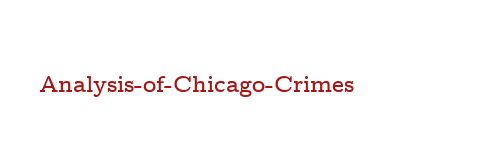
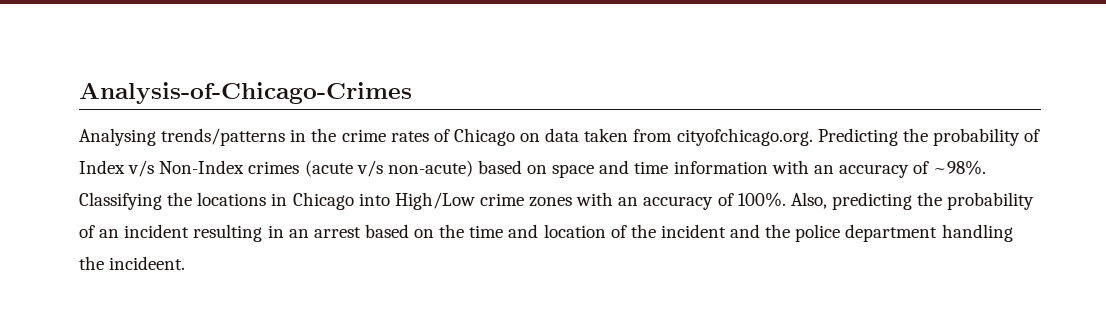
+ Analysing trends/patterns in the crime rates of Chicago on data taken from cityofchicago.org. Predicting the probability of Index v/s Non-Index crimes (acute v/s non-acute) based on space and time information with an accuracy of ~98%. Classifying the locations in Chicago into High/Low crime zones with an accuracy of 100%. Also, predicting the probability of an incident resulting in an arrest based on the time and location of the incident and the police department handling the incideent.

